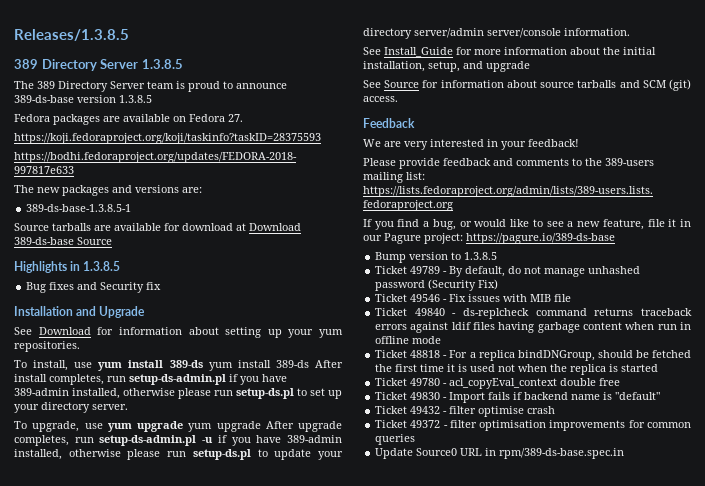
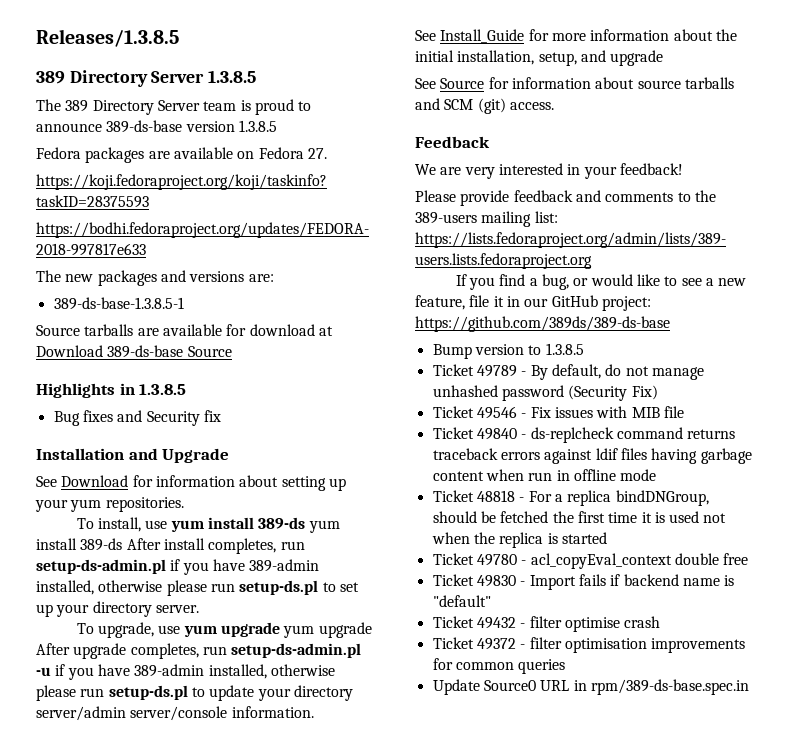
- If you find a bug, or would like to see a new feature, file it in our Pagure project: https://pagure.io/389-ds-base
+ If you find a bug, or would like to see a new feature, file it in our GitHub project: https://github.com/389ds/389-ds-base

